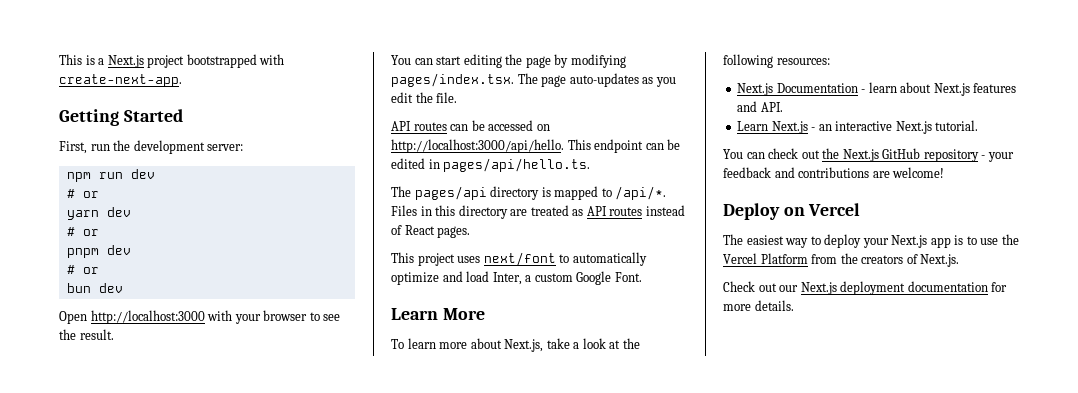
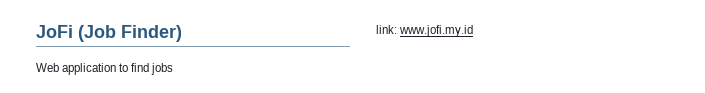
- This is a Next.js project bootstrapped with create-next-app.
- Getting Started
- First, run the development server:
- npm run dev
- # or
- yarn dev
- # or
- pnpm dev
- # or
- bun dev
- Open http://localhost:3000 with your browser to see the result.
- You can start editing the page by modifying pages/index.tsx. The page auto-updates as you edit the file.
- API routes can be accessed on http://localhost:3000/api/hello. This endpoint can be edited in pages/api/hello.ts.
- The pages/api directory is mapped to /api/*. Files in this directory are treated as API routes instead of React pages.
- This project uses next/font to automatically optimize and load Inter, a custom Google Font.
- Learn More
- To learn more about Next.js, take a look at the following resources:
- Next.js Documentation - learn about Next.js features and API.
- Learn Next.js - an interactive Next.js tutorial.
- You can check out the Next.js GitHub repository - your feedback and contributions are welcome!
- Deploy on Vercel
- The easiest way to deploy your Next.js app is to use the Vercel Platform from the creators of Next.js.
- Check out our Next.js deployment documentation for more details.
+ JoFi (Job Finder)
+ Web application to find jobs
+ link: www.jofi.my.id

